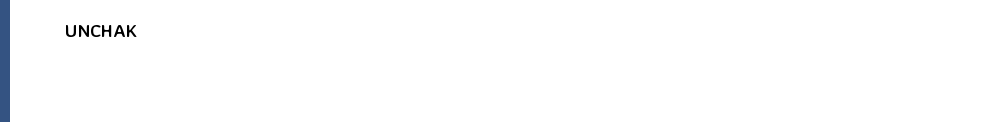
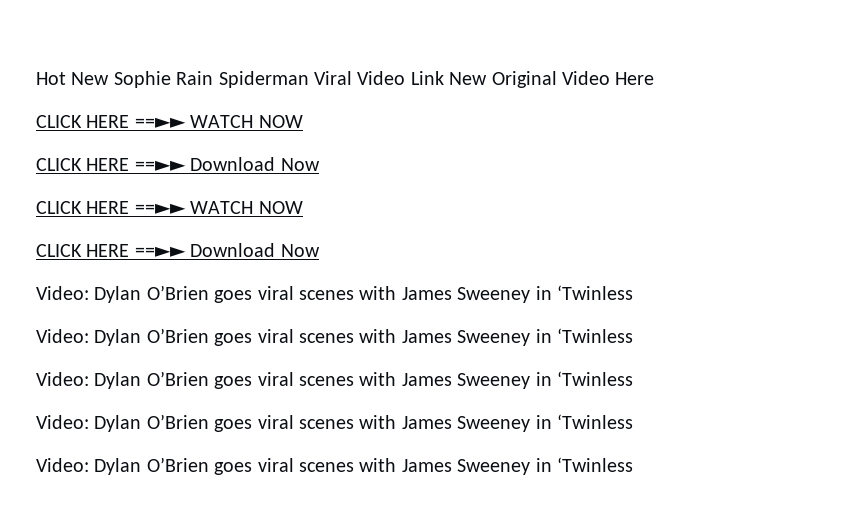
- UNCHAK
+ Hot New Sophie Rain Spiderman Viral Video Link New Original Video Here
+ CLICK HERE ==►► WATCH NOW
+ CLICK HERE ==►► Download Now
+ CLICK HERE ==►► WATCH NOW
+ CLICK HERE ==►► Download Now
+ Video: Dylan O’Brien goes viral scenes with James Sweeney in ‘Twinless
+ Video: Dylan O’Brien goes viral scenes with James Sweeney in ‘Twinless
+ Video: Dylan O’Brien goes viral scenes with James Sweeney in ‘Twinless
+ Video: Dylan O’Brien goes viral scenes with James Sweeney in ‘Twinless
+ Video: Dylan O’Brien goes viral scenes with James Sweeney in ‘Twinless

